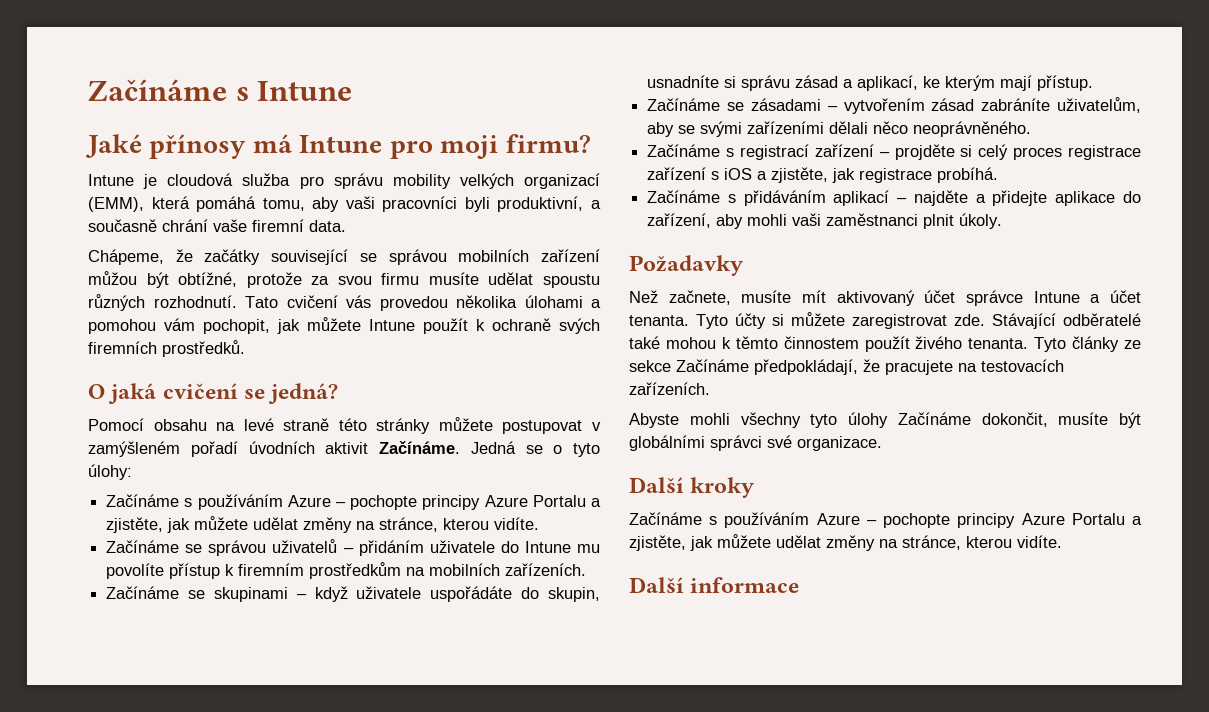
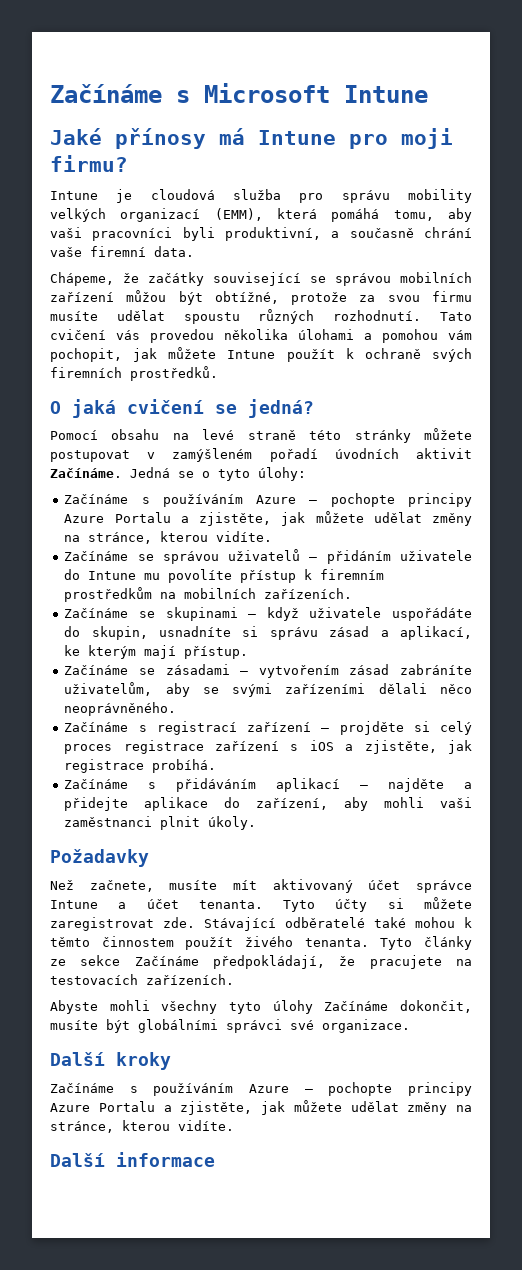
- Začínáme s Intune
+ Začínáme s Microsoft Intune

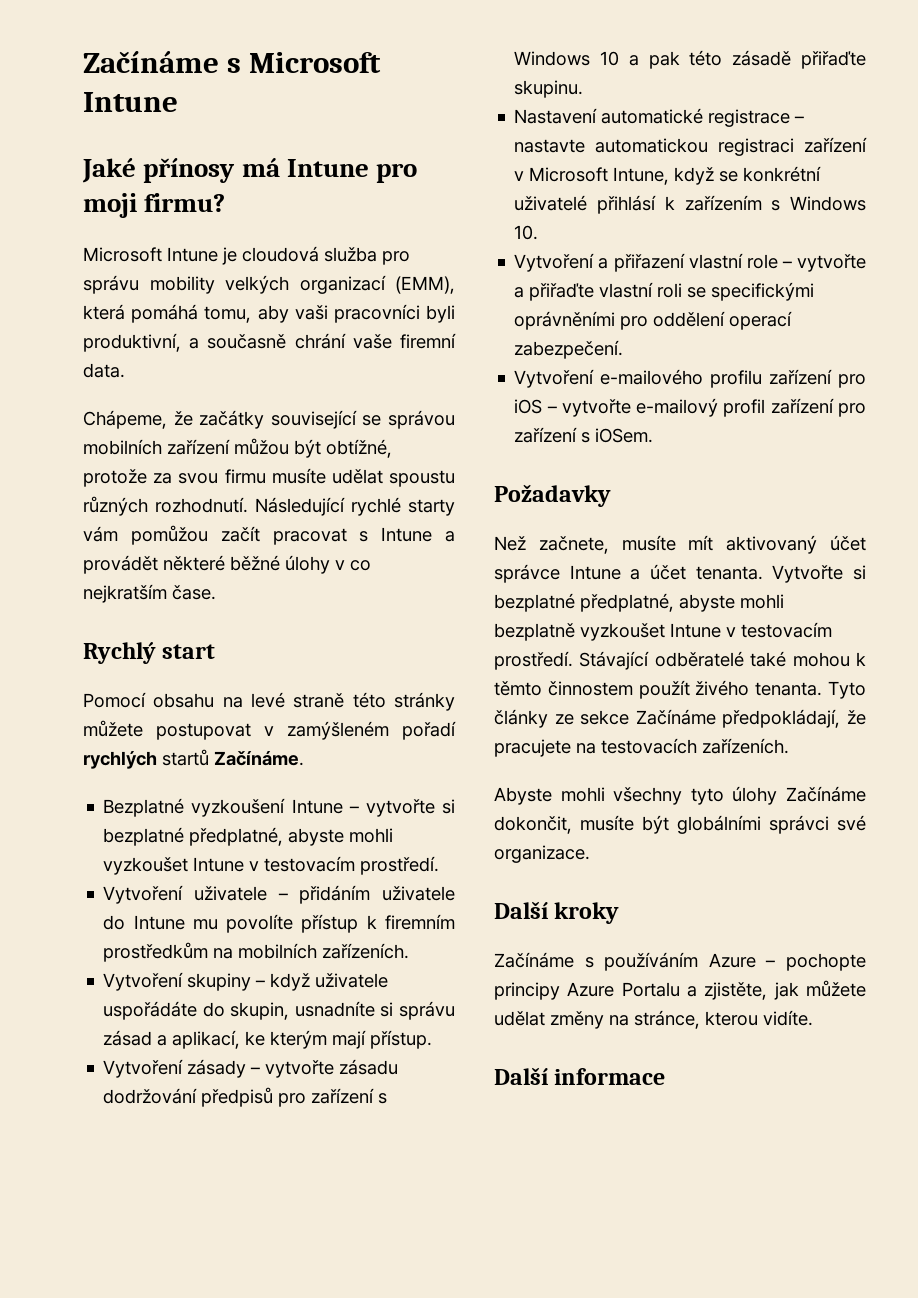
- Intune je cloudová služba pro správu mobility velkých organizací (EMM), která pomáhá tomu, aby vaši pracovníci byli produktivní, a současně chrání vaše firemní data.
+ Microsoft Intune je cloudová služba pro správu mobility velkých organizací (EMM), která pomáhá tomu, aby vaši pracovníci byli produktivní, a současně chrání vaše firemní data.
- Tato cvičení vás provedou několika úlohami a pomohou vám pochopit, jak můžete Intune použít k ochraně svých firemních prostředků.
- O jaká cvičení se jedná?
+ Následující rychlé starty vám pomůžou začít pracovat s Intune a provádět některé běžné úlohy v co nejkratším čase.
+ Rychlý start
- Pomocí obsahu na levé straně této stránky můžete postupovat v zamýšleném pořadí úvodních aktivit Začínáme. Jedná se o tyto úlohy:
- Začínáme s používáním Azure – pochopte principy Azure Portalu a zjistěte, jak můžete udělat změny na stránce, kterou vidíte.
- Začínáme se správou uživatelů – přidáním uživatele do Intune mu povolíte přístup k firemním prostředkům na mobilních zařízeních.
+ Pomocí obsahu na levé straně této stránky můžete postupovat v zamýšleném pořadí rychlých startů Začínáme.
+ Bezplatné vyzkoušení Intune – vytvořte si bezplatné předplatné, abyste mohli vyzkoušet Intune v testovacím prostředí.
+ Vytvoření uživatele – přidáním uživatele do Intune mu povolíte přístup k firemním prostředkům na mobilních zařízeních.
- Začínáme se skupinami – když uživatele uspořádáte do skupin, usnadníte si správu zásad a aplikací, ke kterým mají přístup.
+ Vytvoření skupiny – když uživatele uspořádáte do skupin, usnadníte si správu zásad a aplikací, ke kterým mají přístup.
- Začínáme se zásadami – vytvořením zásad zabráníte uživatelům, aby se svými zařízeními dělali něco neoprávněného.
- Začínáme s registrací zařízení – projděte si celý proces registrace zařízení s iOS a zjistěte, jak registrace probíhá.
- Začínáme s přidáváním aplikací – najděte a přidejte aplikace do zařízení, aby mohli vaši zaměstnanci plnit úkoly.
+ Vytvoření zásady – vytvořte zásadu dodržování předpisů pro zařízení s Windows 10 a pak této zásadě přiřaďte skupinu.
+ Nastavení automatické registrace – nastavte automatickou registraci zařízení v Microsoft Intune, když se konkrétní uživatelé přihlásí k zařízením s Windows 10.
+ Vytvoření a přiřazení vlastní role – vytvořte a přiřaďte vlastní roli se specifickými oprávněními pro oddělení operací zabezpečení.
+ Vytvoření e-mailového profilu zařízení pro iOS – vytvořte e-mailový profil zařízení pro zařízení s iOSem.
- Tyto účty si můžete zaregistrovat zde.
+ Vytvořte si bezplatné předplatné, abyste mohli bezplatně vyzkoušet Intune v testovacím prostředí.

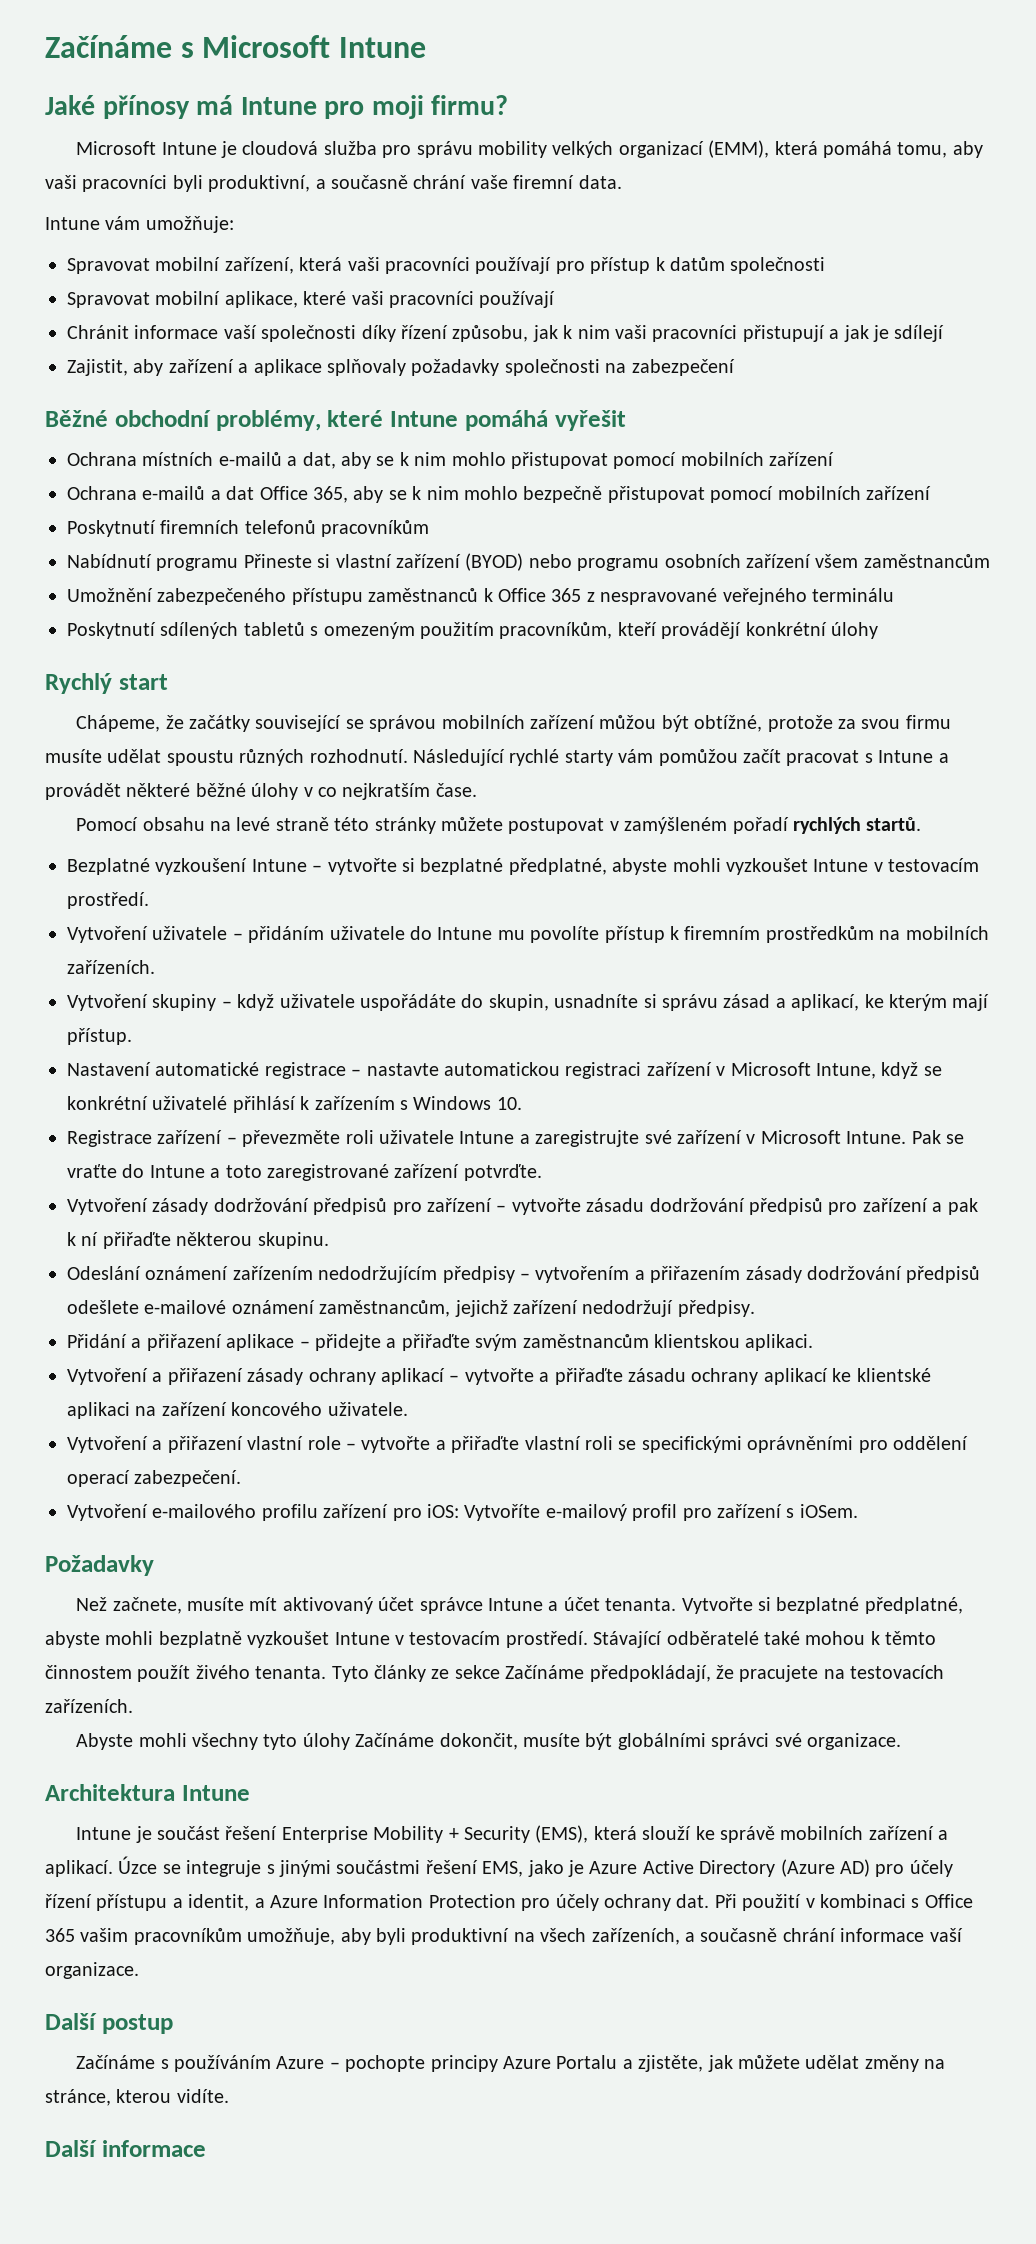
+ Intune vám umožňuje:
+ Spravovat mobilní zařízení, která vaši pracovníci používají pro přístup k datům společnosti
+ Spravovat mobilní aplikace, které vaši pracovníci používají
+ Chránit informace vaší společnosti díky řízení způsobu, jak k nim vaši pracovníci přistupují a jak je sdílejí
+ Zajistit, aby zařízení a aplikace splňovaly požadavky společnosti na zabezpečení
+ Běžné obchodní problémy, které Intune pomáhá vyřešit
+ Ochrana místních e-mailů a dat, aby se k nim mohlo přistupovat pomocí mobilních zařízení
+ Ochrana e-mailů a dat Office 365, aby se k nim mohlo bezpečně přistupovat pomocí mobilních zařízení
+ Poskytnutí firemních telefonů pracovníkům
+ Nabídnutí programu Přineste si vlastní zařízení (BYOD) nebo programu osobních zařízení všem zaměstnancům
+ Umožnění zabezpečeného přístupu zaměstnanců k Office 365 z nespravované veřejného terminálu
+ Poskytnutí sdílených tabletů s omezeným použitím pracovníkům, kteří provádějí konkrétní úlohy
+ Rychlý start
- Rychlý start
- Pomocí obsahu na levé straně této stránky můžete postupovat v zamýšleném pořadí rychlých startů Začínáme.
+ Pomocí obsahu na levé straně této stránky můžete postupovat v zamýšleném pořadí rychlých startů.
- Vytvoření zásady – vytvořte zásadu dodržování předpisů pro zařízení s Windows 10 a pak této zásadě přiřaďte skupinu.
+ Registrace zařízení – převezměte roli uživatele Intune a zaregistrujte své zařízení v Microsoft Intune. Pak se vraťte do Intune a toto zaregistrované zařízení potvrďte.
+ Vytvoření zásady dodržování předpisů pro zařízení – vytvořte zásadu dodržování předpisů pro zařízení a pak k ní přiřaďte některou skupinu.
+ Odeslání oznámení zařízením nedodržujícím předpisy – vytvořením a přiřazením zásady dodržování předpisů odešlete e-mailové oznámení zaměstnancům, jejichž zařízení nedodržují předpisy.
+ Přidání a přiřazení aplikace – přidejte a přiřaďte svým zaměstnancům klientskou aplikaci.
+ Vytvoření a přiřazení zásady ochrany aplikací – vytvořte a přiřaďte zásadu ochrany aplikací ke klientské aplikaci na zařízení koncového uživatele.
- Vytvoření e-mailového profilu zařízení pro iOS – vytvořte e-mailový profil zařízení pro zařízení s iOSem.
+ Vytvoření e-mailového profilu zařízení pro iOS: Vytvoříte e-mailový profil pro zařízení s iOSem.
- Další kroky
+ Architektura Intune
+ Intune je součást řešení Enterprise Mobility + Security (EMS), která slouží ke správě mobilních zařízení a aplikací. Úzce se integruje s jinými součástmi řešení EMS, jako je Azure Active Directory (Azure AD) pro účely řízení přístupu a identit, a Azure Information Protection pro účely ochrany dat. Při použití v kombinaci s Office 365 vašim pracovníkům umožňuje, aby byli produktivní na všech zařízeních, a současně chrání informace vaší organizace.
+ Další postup

